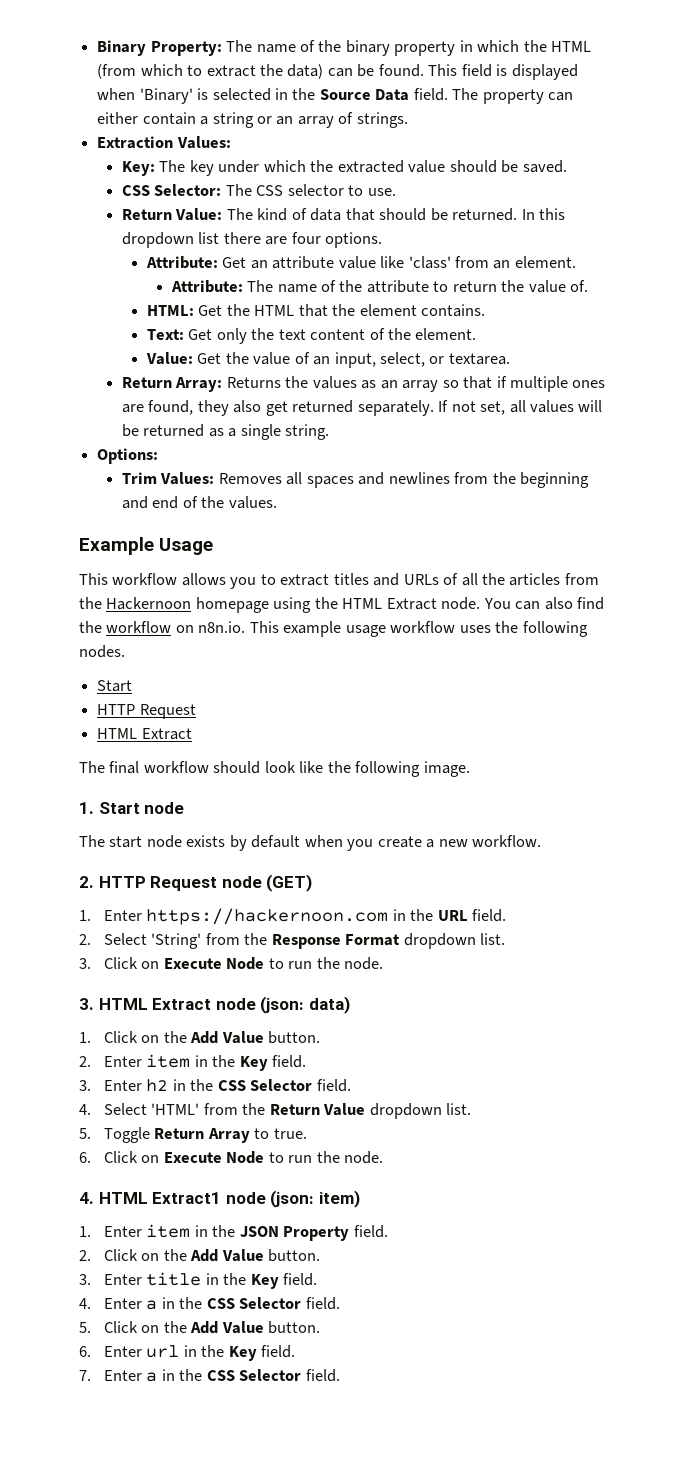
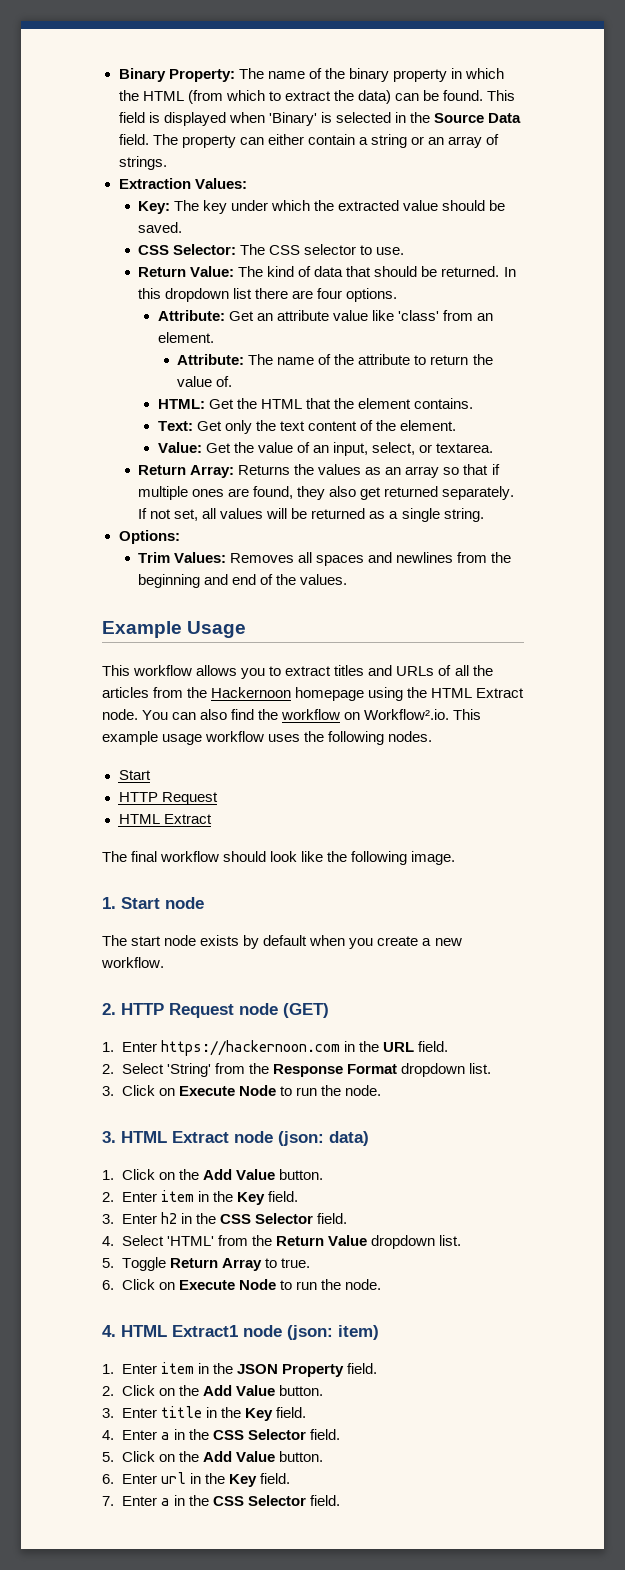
- You can also find the workflow on n8n.io. This example usage workflow uses the following nodes.
+ You can also find the workflow on Workflow².io. This example usage workflow uses the following nodes.

